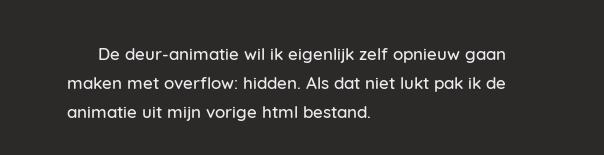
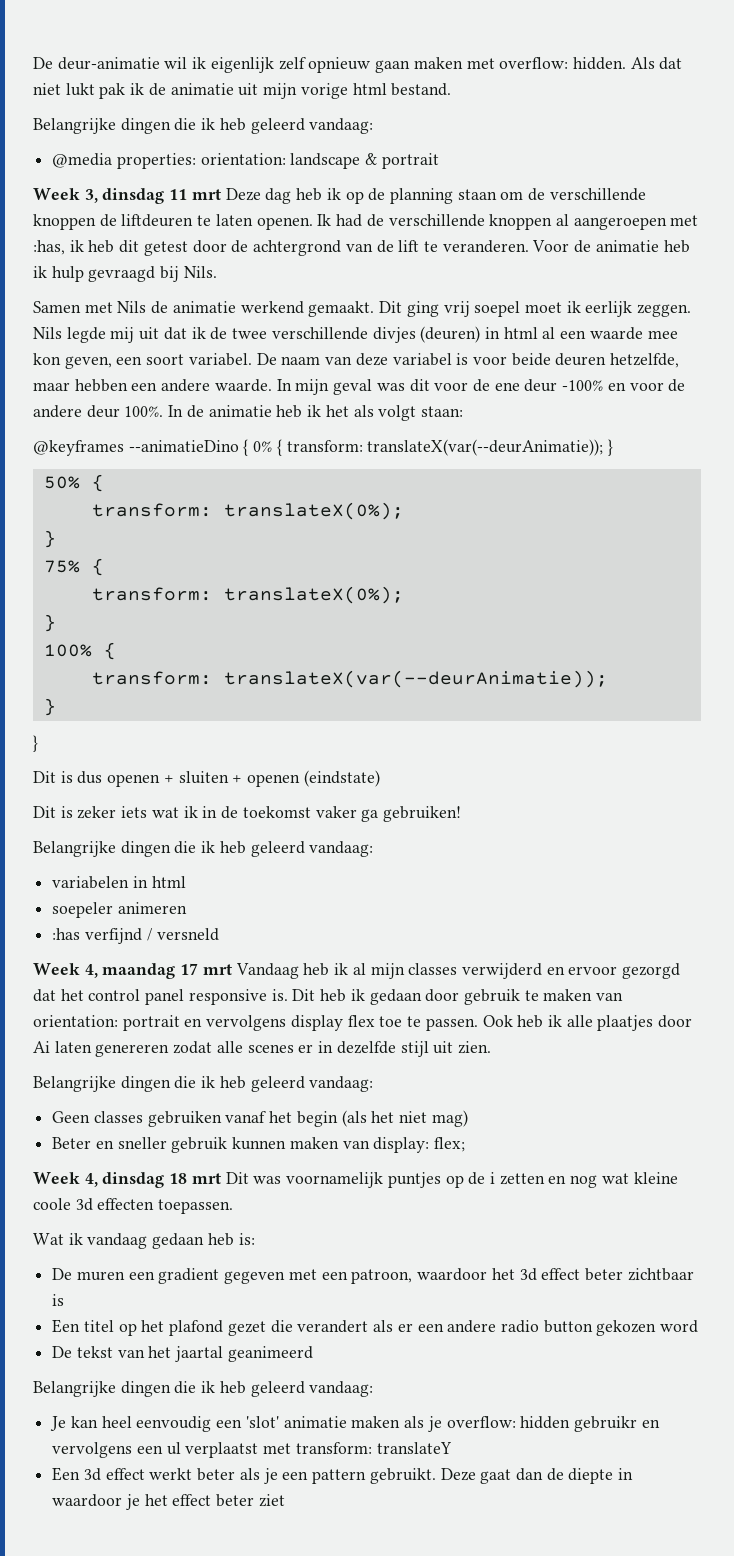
  Als dat niet lukt pak ik de animatie uit mijn vorige html bestand.
+ Belangrijke dingen die ik heb geleerd vandaag:
+ @media properties: orientation: landscape & portrait
+ Week 3, dinsdag 11 mrt Deze dag heb ik op de planning staan om de verschillende knoppen de liftdeuren te laten openen. Ik had de verschillende knoppen al aangeroepen met :has, ik heb dit getest door de achtergrond van de lift te veranderen. Voor de animatie heb ik hulp gevraagd bij Nils.
+ Samen met Nils de animatie werkend gemaakt. Dit ging vrij soepel moet ik eerlijk zeggen. Nils legde mij uit dat ik de twee verschillende divjes (deuren) in html al een waarde mee kon geven, een soort variabel. De naam van deze variabel is voor beide deuren hetzelfde, maar hebben een andere waarde. In mijn geval was dit voor de ene deur -100% en voor de andere deur 100%. In de animatie heb ik het als volgt staan:
+ @keyframes --animatieDino { 0% { transform: translateX(var(--deurAnimatie)); }
+ 50% {
+ transform: translateX(0%);
+ }
+ 75% {
+ transform: translateX(0%);
+ }
+ 100% {
+ transform: translateX(var(--deurAnimatie));
+ }
+ }
+ Dit is dus openen + sluiten + openen (eindstate)
+ Dit is zeker iets wat ik in de toekomst vaker ga gebruiken!
+ Belangrijke dingen die ik heb geleerd vandaag:
+ variabelen in html
+ soepeler animeren
+ :has verfijnd / versneld
+ Week 4, maandag 17 mrt Vandaag heb ik al mijn classes verwijderd en ervoor gezorgd dat het control panel responsive is. Dit heb ik gedaan door gebruik te maken van orientation: portrait en vervolgens display flex toe te passen. Ook heb ik alle plaatjes door Ai laten genereren zodat alle scenes er in dezelfde stijl uit zien.
+ Belangrijke dingen die ik heb geleerd vandaag:
+ Geen classes gebruiken vanaf het begin (als het niet mag)
+ Beter en sneller gebruik kunnen maken van display: flex;
+ Week 4, dinsdag 18 mrt Dit was voornamelijk puntjes op de i zetten en nog wat kleine coole 3d effecten toepassen.
+ Wat ik vandaag gedaan heb is:
+ De muren een gradient gegeven met een patroon, waardoor het 3d effect beter zichtbaar is
+ Een titel op het plafond gezet die verandert als er een andere radio button gekozen word
+ De tekst van het jaartal geanimeerd
+ Belangrijke dingen die ik heb geleerd vandaag:
+ Je kan heel eenvoudig een 'slot' animatie maken als je overflow: hidden gebruikr en vervolgens een ul verplaatst met transform: translateY
+ Een 3d effect werkt beter als je een pattern gebruikt. Deze gaat dan de diepte in waardoor je het effect beter ziet

